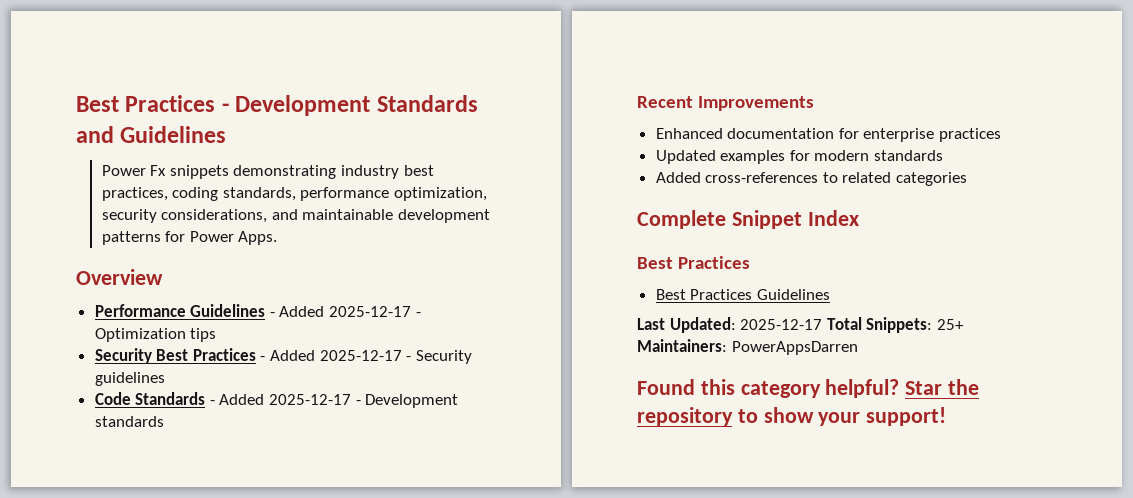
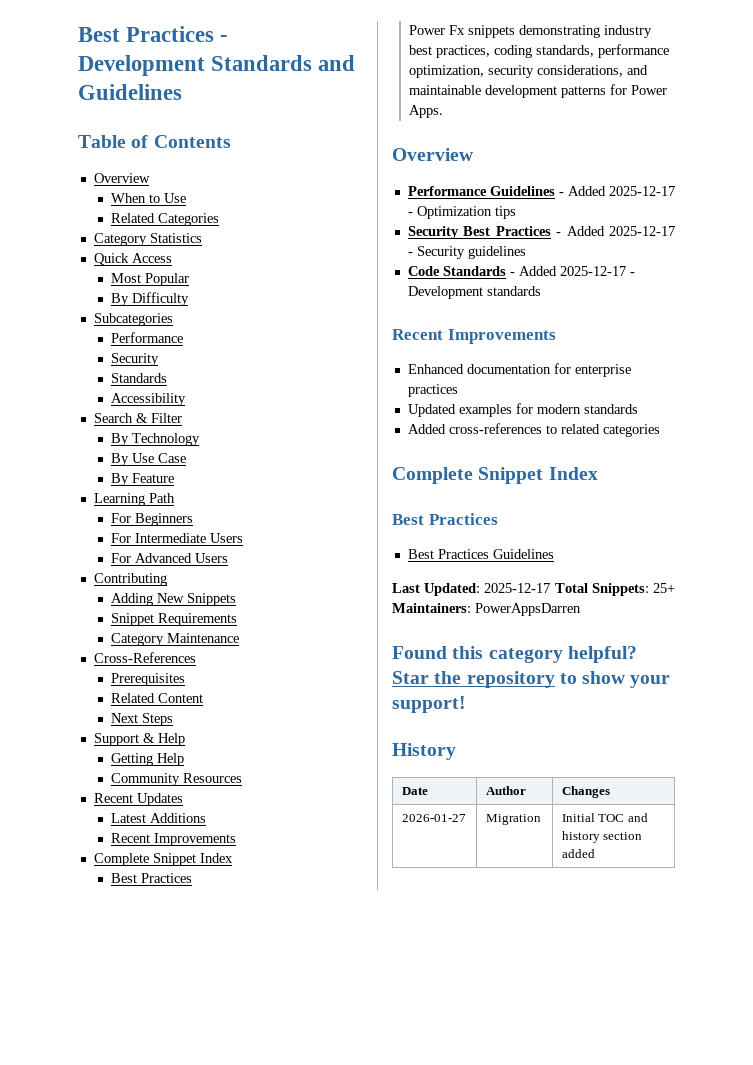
+ Table of Contents
+ Overview
+ When to Use
+ Related Categories
+ Category Statistics
+ Quick Access
+ Most Popular
+ By Difficulty
+ Subcategories
+ Performance
+ Security
+ Standards
+ Accessibility
+ Search & Filter
+ By Technology
+ By Use Case
+ By Feature
+ Learning Path
+ For Beginners
+ For Intermediate Users
+ For Advanced Users
+ Contributing
+ Adding New Snippets
+ Snippet Requirements
+ Category Maintenance
+ Cross-References
+ Prerequisites
+ Related Content
+ Next Steps
+ Support & Help
+ Getting Help
+ Community Resources
+ Recent Updates
+ Latest Additions
+ Recent Improvements
+ Complete Snippet Index
+ Best Practices
+ History
+ Date | Author | Changes
+ 2026-01-27 | Migration | Initial TOC and history section added

